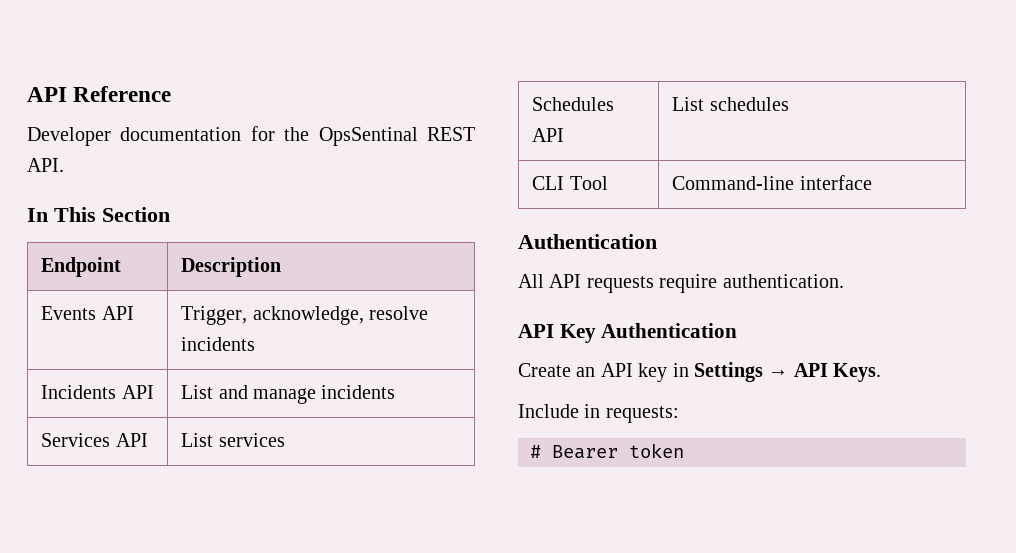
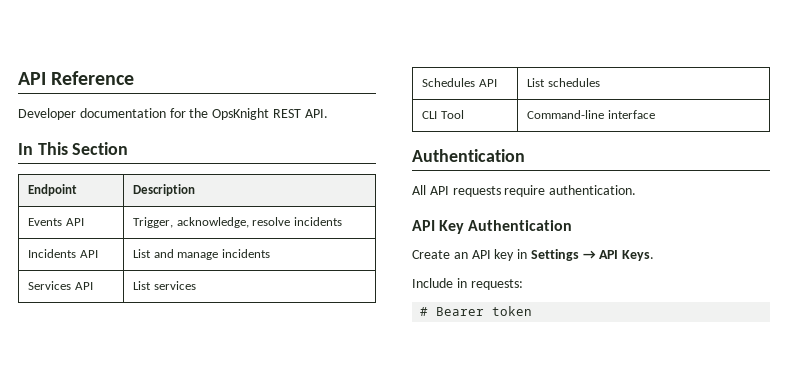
- Developer documentation for the OpsSentinal REST API.
+ Developer documentation for the OpsKnight REST API.

